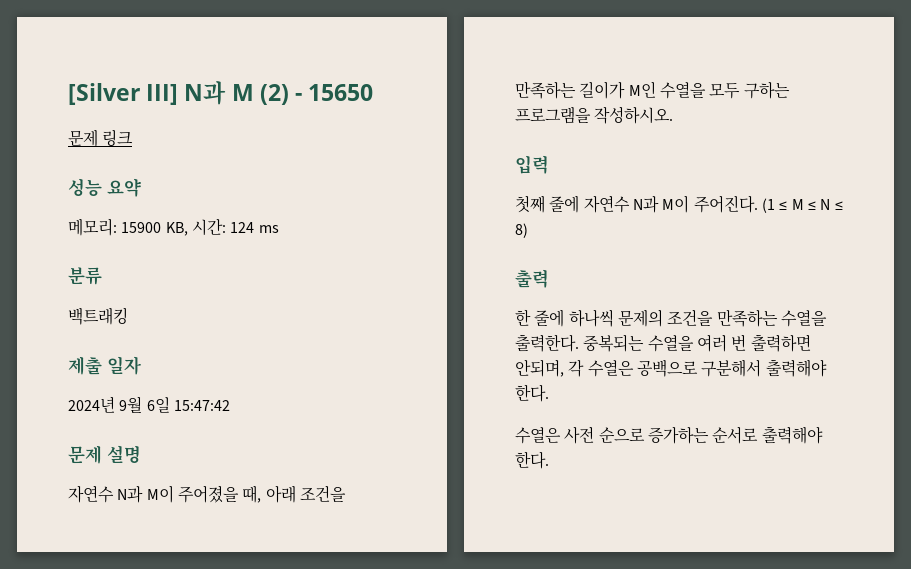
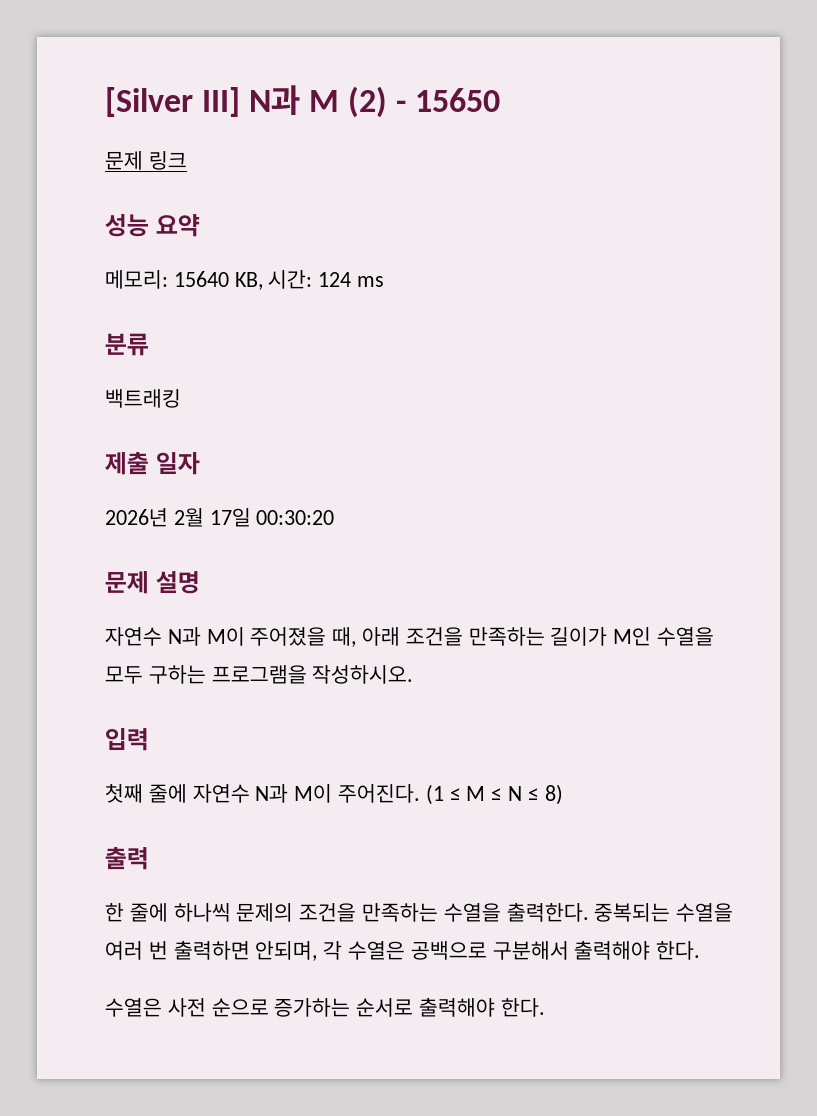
- 메모리: 15900 KB, 시간: 124 ms
+ 메모리: 15640 KB, 시간: 124 ms
- 2024년 9월 6일 15:47:42
+ 2026년 2월 17일 00:30:20

